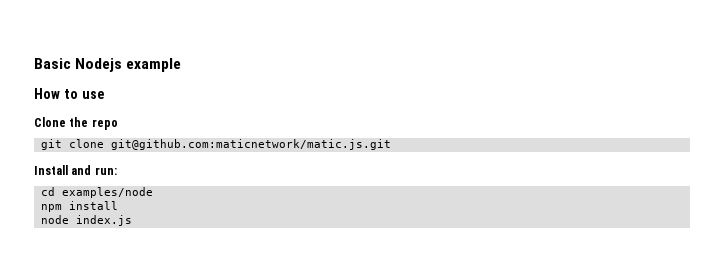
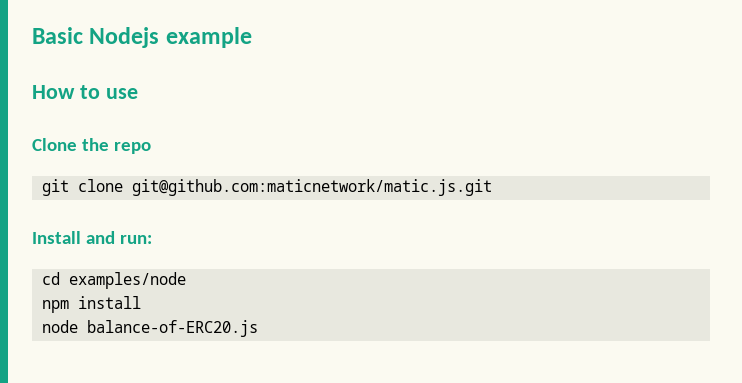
- node index.js
+ node balance-of-ERC20.js

